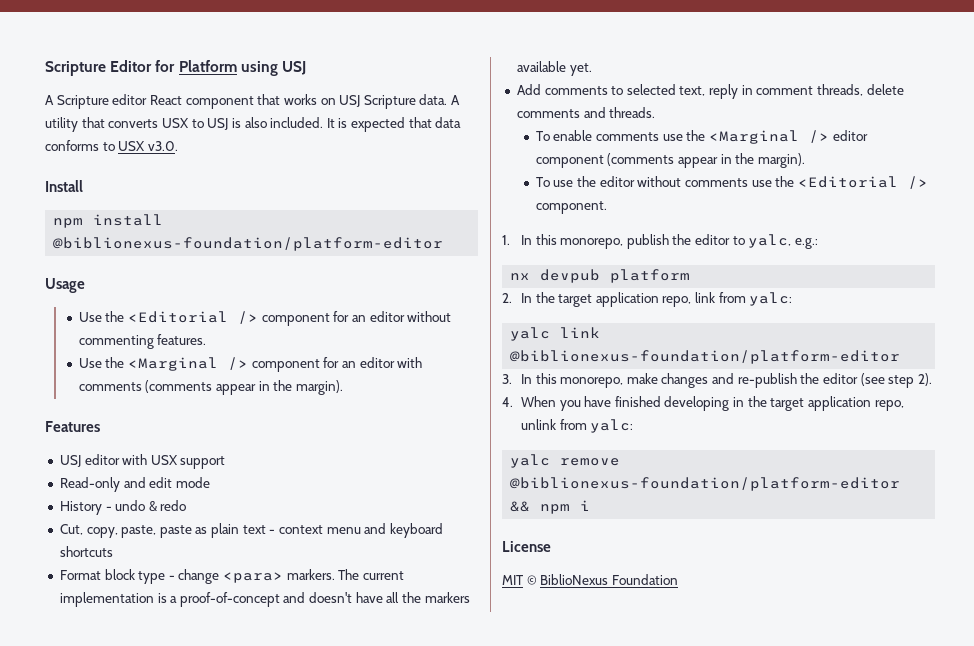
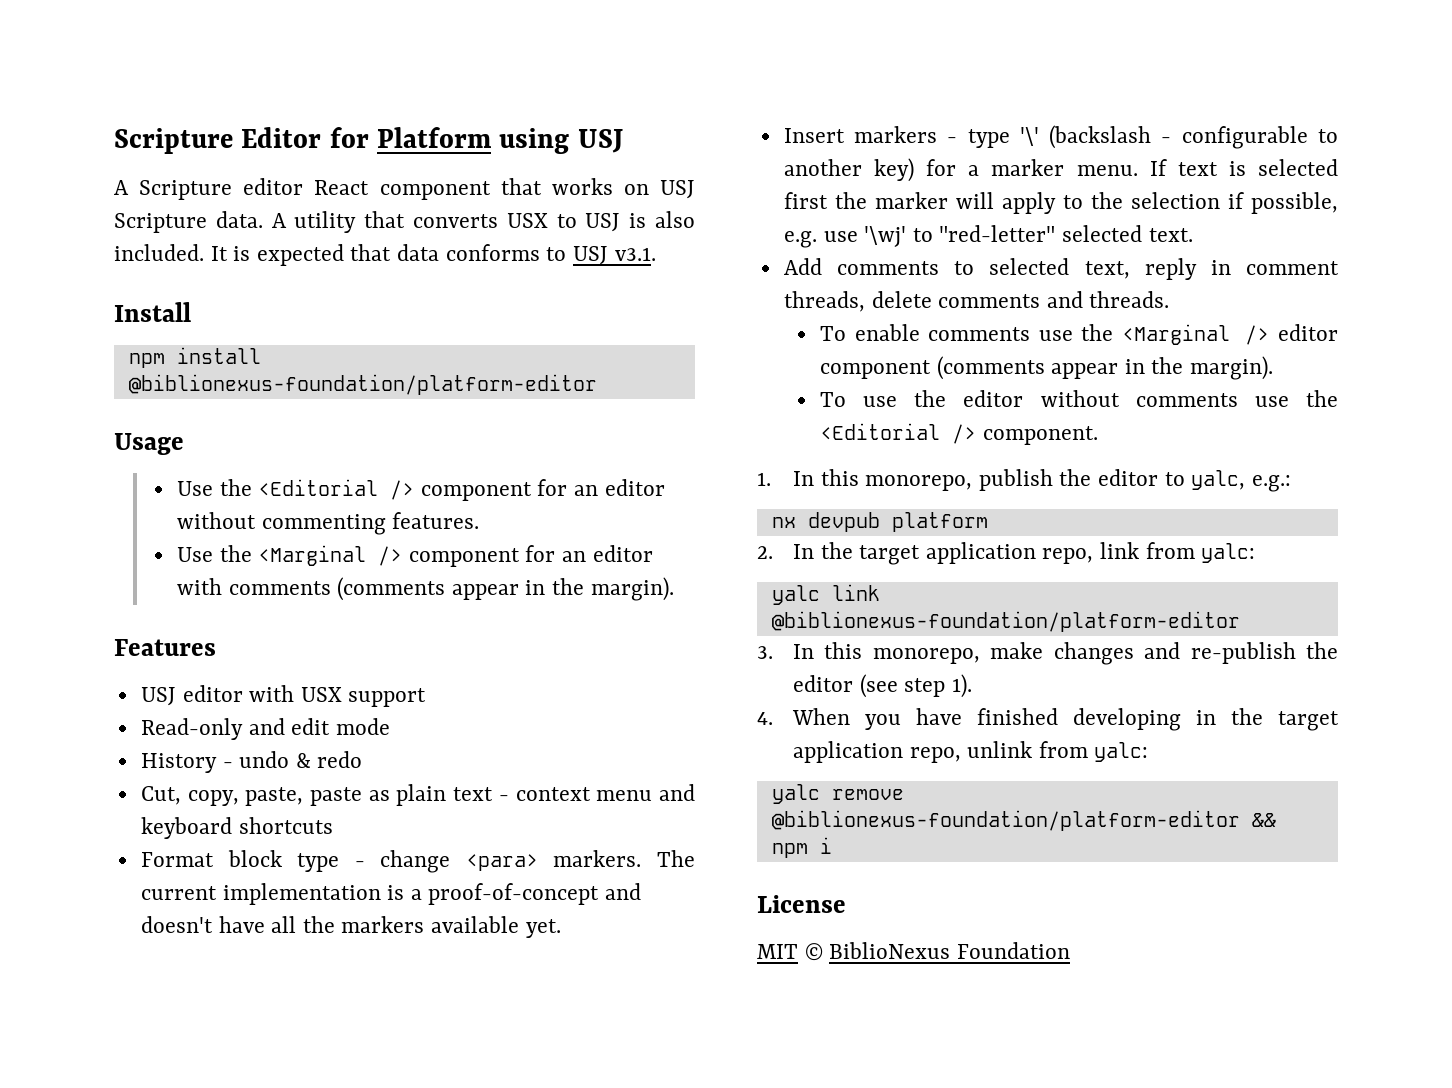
- It is expected that data conforms to USX v3.0.
+ It is expected that data conforms to USJ v3.1.
+ Insert markers - type '\' (backslash - configurable to another key) for a marker menu. If text is selected first the marker will apply to the selection if possible, e.g. use '\wj' to "red-letter" selected text.
- 3. In this monorepo, make changes and re-publish the editor (see step 2).
+ 3. In this monorepo, make changes and re-publish the editor (see step 1).

